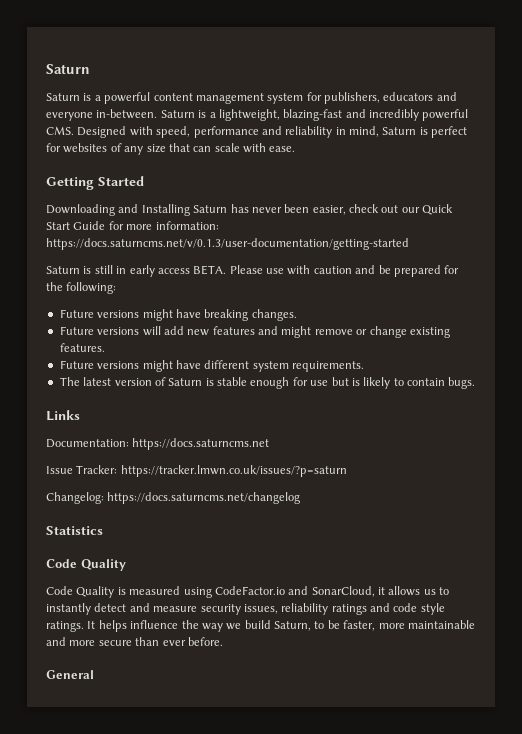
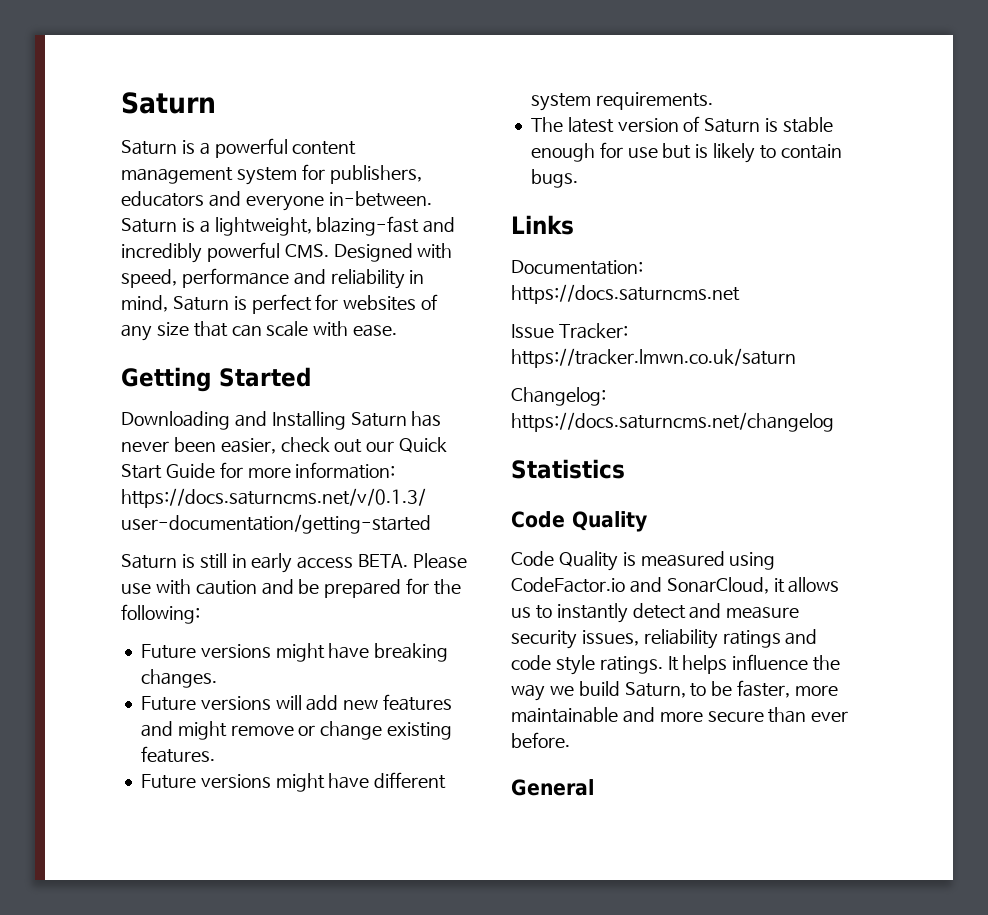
- Issue Tracker: https://tracker.lmwn.co.uk/issues/?p=saturn
+ Issue Tracker: https://tracker.lmwn.co.uk/saturn

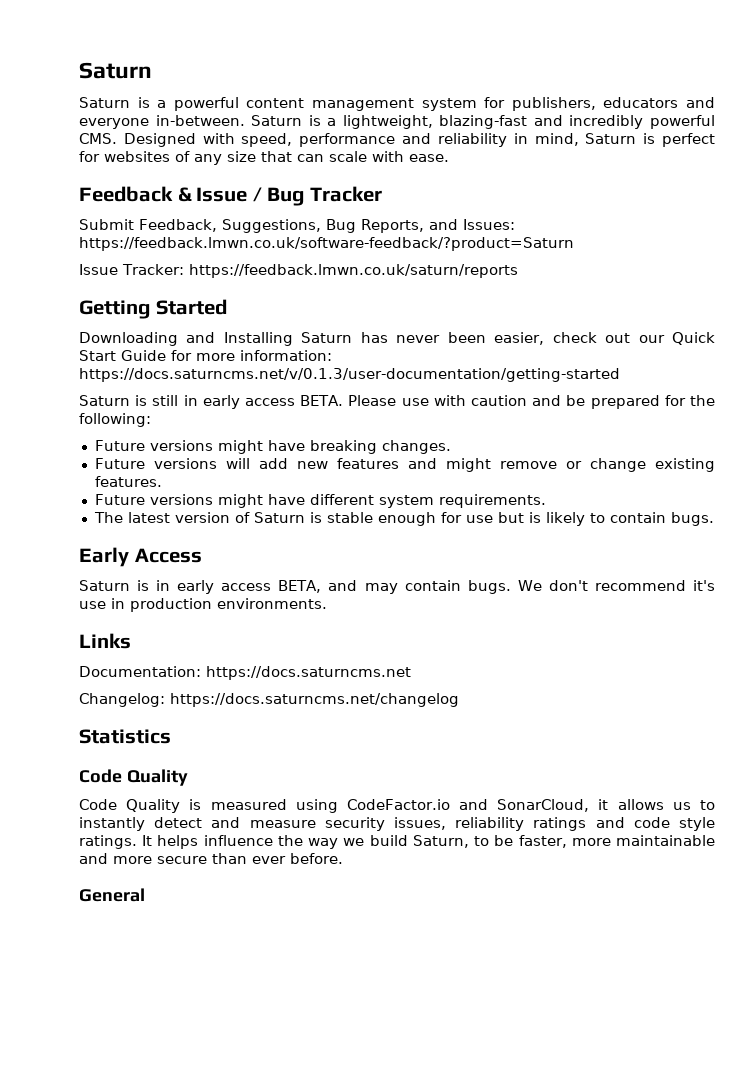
+ Feedback & Issue / Bug Tracker
+ Submit Feedback, Suggestions, Bug Reports, and Issues: https://feedback.lmwn.co.uk/software-feedback/?product=Saturn
+ Issue Tracker: https://feedback.lmwn.co.uk/saturn/reports
+ Early Access
+ Saturn is in early access BETA, and may contain bugs. We don't recommend it's use in production environments.
- Issue Tracker: https://tracker.lmwn.co.uk/saturn

